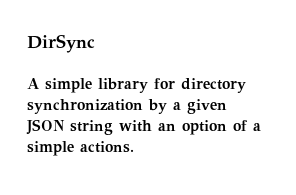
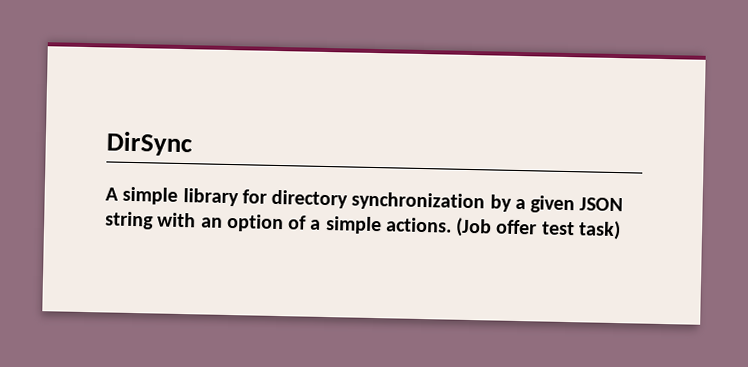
+ (Job offer test task)

